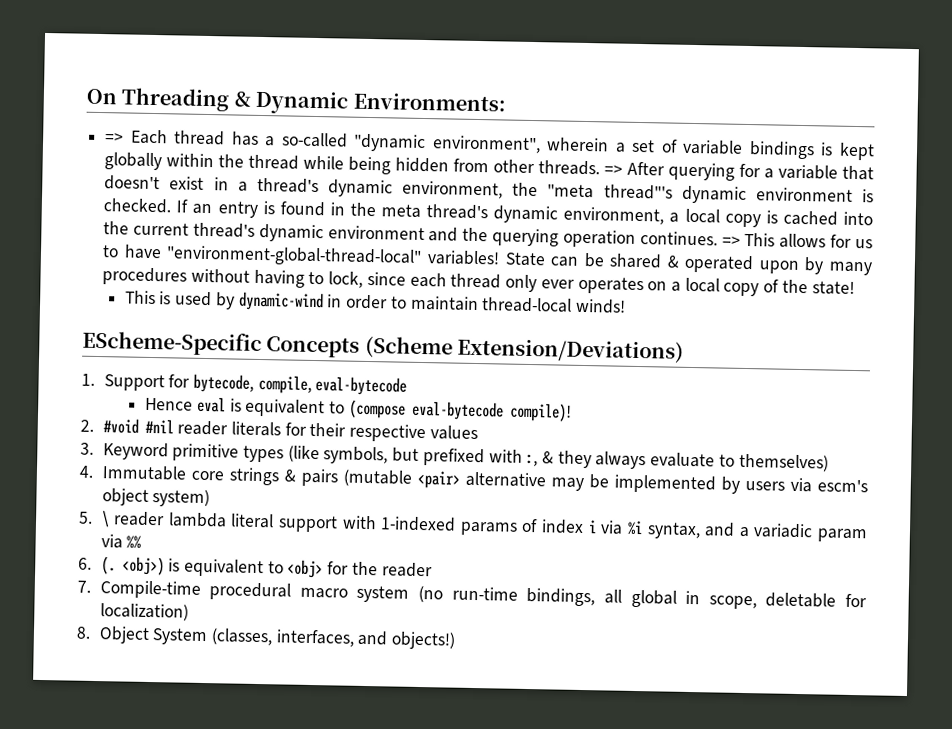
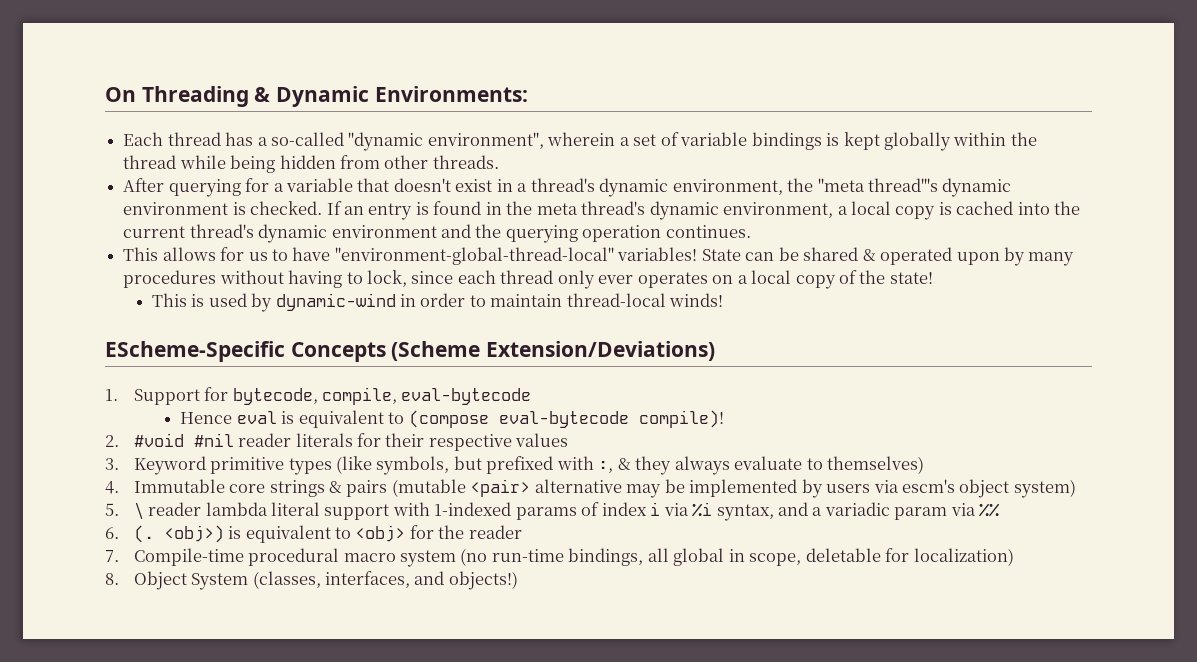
- => Each thread has a so-called "dynamic environment", wherein a set of variable bindings is kept globally within the thread while being hidden from other threads. => After querying for a variable that doesn't exist in a thread's dynamic environment, the "meta thread"'s dynamic environment is checked.
+ Each thread has a so-called "dynamic environment", wherein a set of variable bindings is kept globally within the thread while being hidden from other threads.
+ After querying for a variable that doesn't exist in a thread's dynamic environment, the "meta thread"'s dynamic environment is checked.
- If an entry is found in the meta thread's dynamic environment, a local copy is cached into the current thread's dynamic environment and the querying operation continues. => This allows for us to have "environment-global-thread-local" variables!
+ If an entry is found in the meta thread's dynamic environment, a local copy is cached into the current thread's dynamic environment and the querying operation continues.
+ This allows for us to have "environment-global-thread-local" variables!

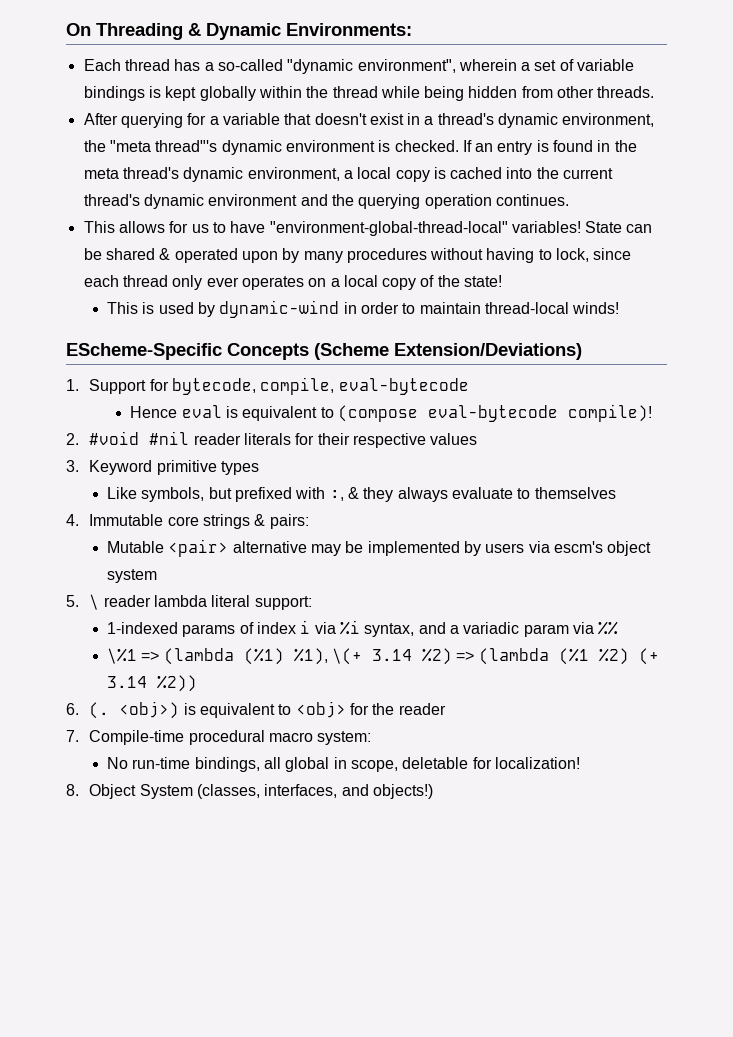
- 3. Keyword primitive types (like symbols, but prefixed with :, & they always evaluate to themselves)
+ 3. Keyword primitive types
+ Like symbols, but prefixed with :, & they always evaluate to themselves
- 4. Immutable core strings & pairs (mutable <pair> alternative may be implemented by users via escm's object system)
+ 4. Immutable core strings & pairs:
+ Mutable <pair> alternative may be implemented by users via escm's object system
- 5. \ reader lambda literal support with 1-indexed params of index i via %i syntax, and a variadic param via %%
+ 5. \ reader lambda literal support:
+ 1-indexed params of index i via %i syntax, and a variadic param via %%
+ \%1 => (lambda (%1) %1), \(+ 3.14 %2) => (lambda (%1 %2) (+ 3.14 %2))
- 7. Compile-time procedural macro system (no run-time bindings, all global in scope, deletable for localization)
+ 7. Compile-time procedural macro system:
+ No run-time bindings, all global in scope, deletable for localization!

